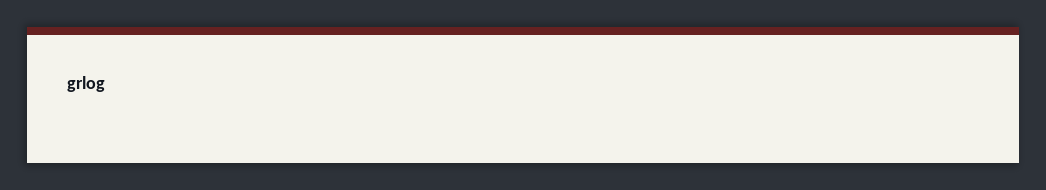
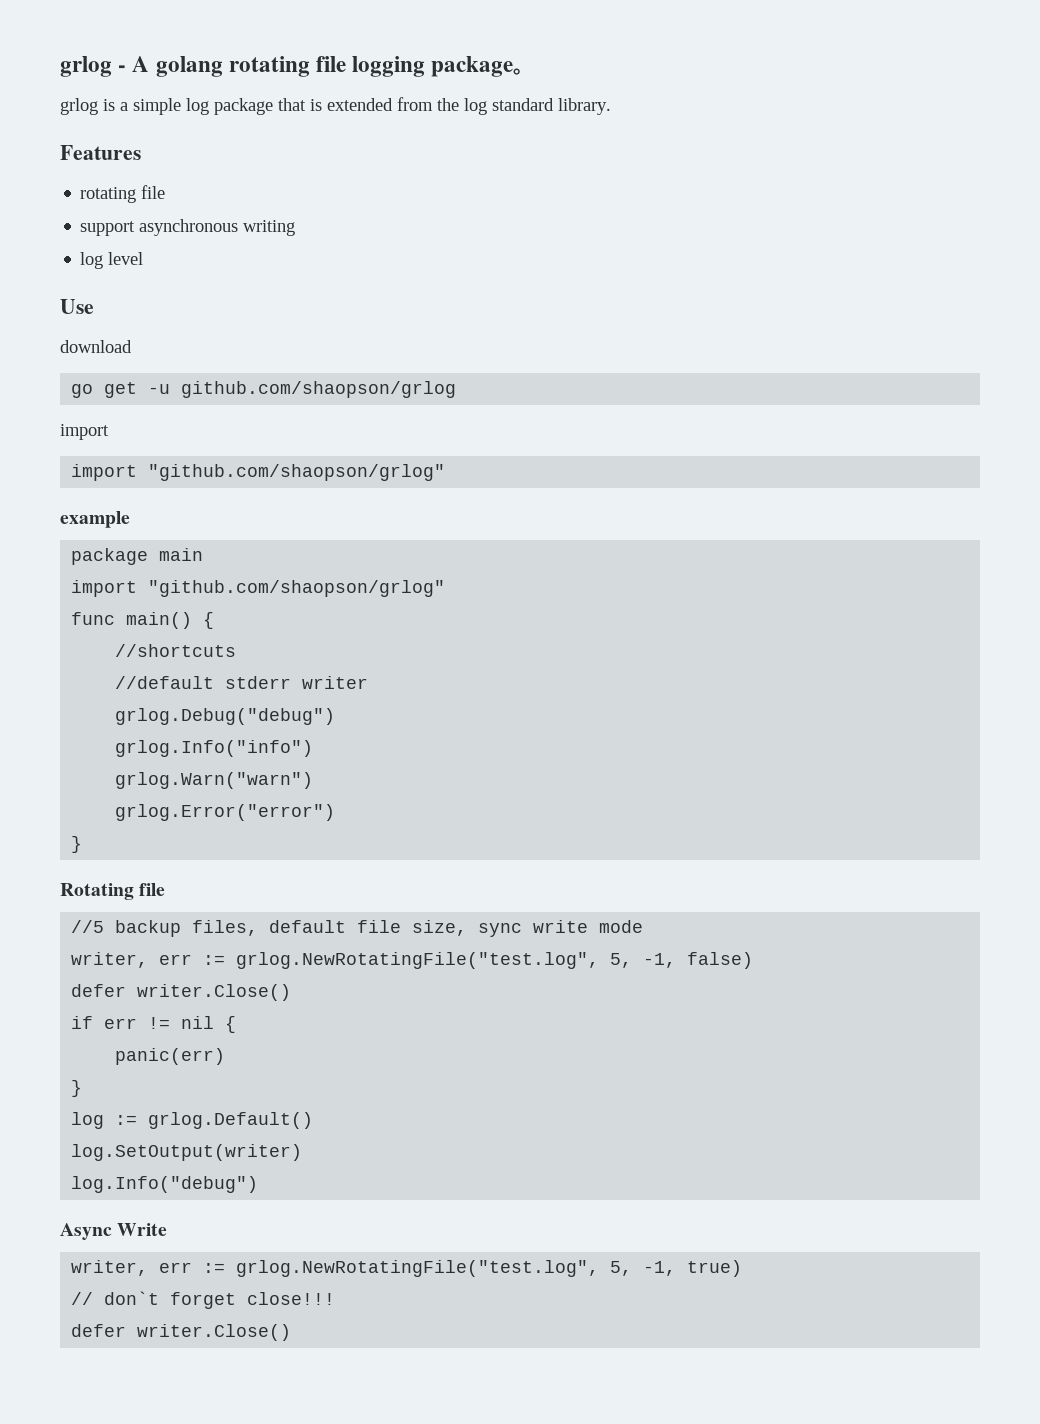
- grlog
+ grlog - A golang rotating file logging package。
+ grlog is a simple log package that is extended from the log standard library.
+ Features
+ rotating file
+ support asynchronous writing
+ log level
+ Use
+ download
+ go get -u github.com/shaopson/grlog
+ import
+ import "github.com/shaopson/grlog"
+ example
+ package main
+ import "github.com/shaopson/grlog"
+ func main() {
+ //shortcuts
+ //default stderr writer
+ grlog.Debug("debug")
+ grlog.Info("info")
+ grlog.Warn("warn")
+ grlog.Error("error")
+ }
+ Rotating file
+ //5 backup files, default file size, sync write mode
+ writer, err := grlog.NewRotatingFile("test.log", 5, -1, false)
+ defer writer.Close()
+ if err != nil {
+ panic(err)
+ }
+ log := grlog.Default()
+ log.SetOutput(writer)
+ log.Info("debug")
+ Async Write
+ writer, err := grlog.NewRotatingFile("test.log", 5, -1, true)
+ // don`t forget close!!!
+ defer writer.Close()

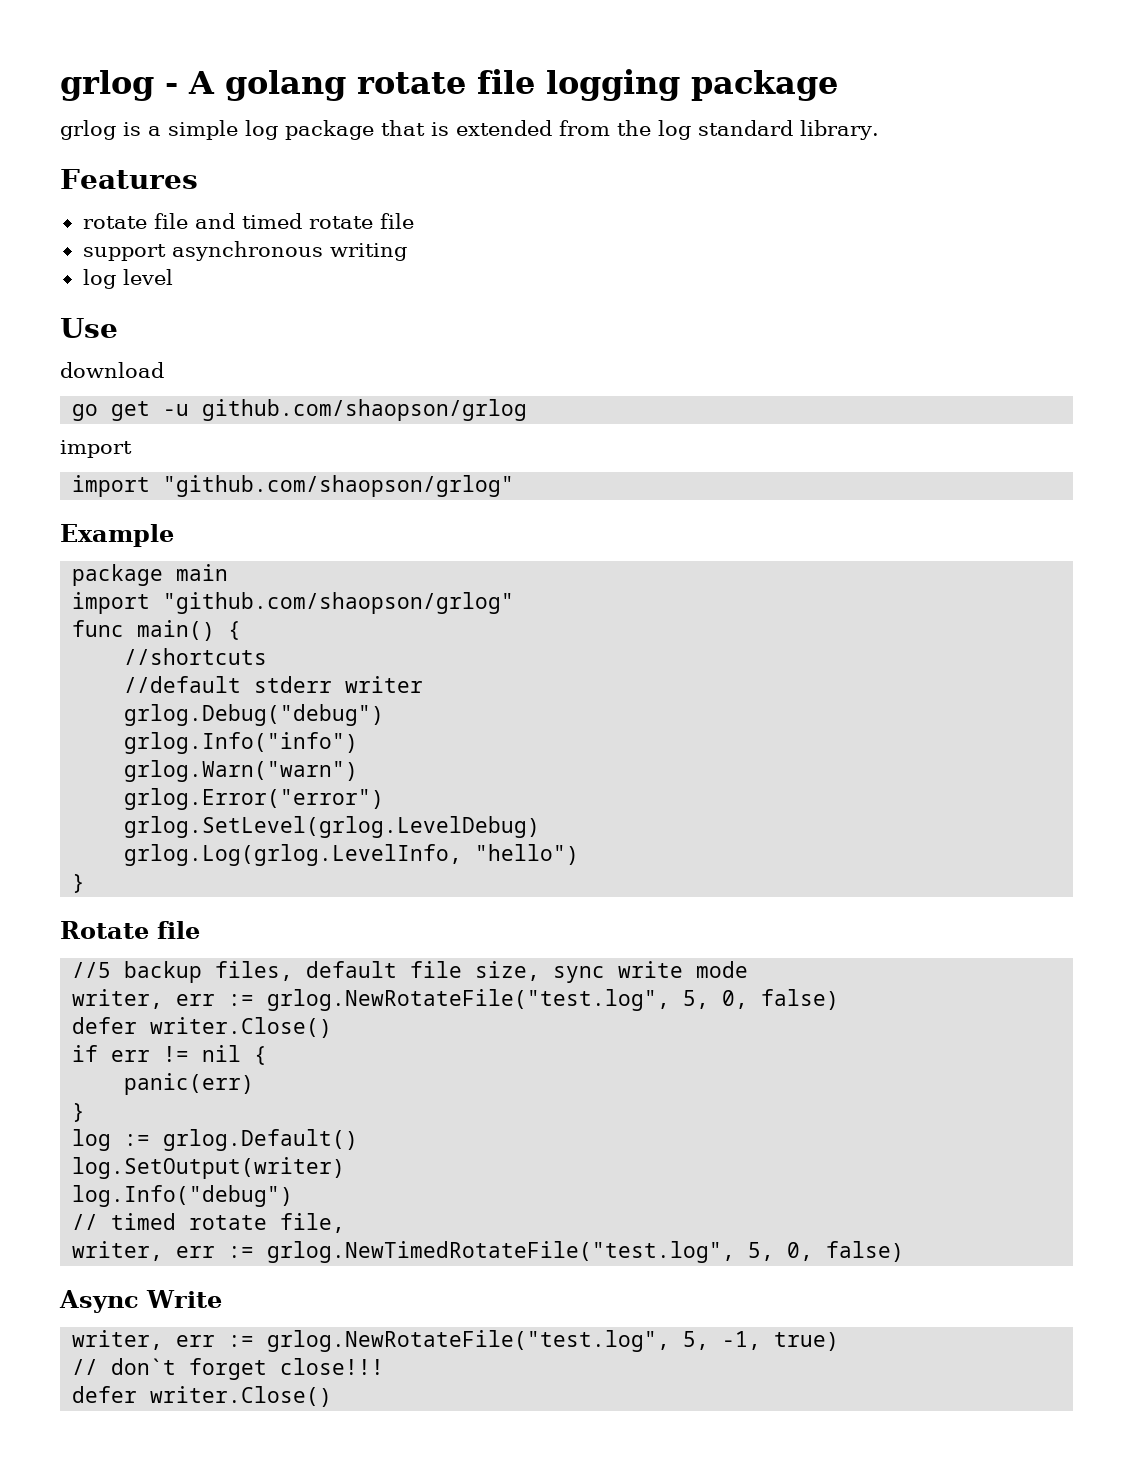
- grlog - A golang rotating file logging package。
+ grlog - A golang rotate file logging package
  Features
- rotating file
+ rotate file and timed rotate file
- example
+ Example
  grlog.Error("error")
+ grlog.SetLevel(grlog.LevelDebug)
+ grlog.Log(grlog.LevelInfo, "hello")
  }
- Rotating file
+ Rotate file
- writer, err := grlog.NewRotatingFile("test.log", 5, -1, false)
+ writer, err := grlog.NewRotateFile("test.log", 5, 0, false)
+ // timed rotate file,
+ writer, err := grlog.NewTimedRotateFile("test.log", 5, 0, false)
- writer, err := grlog.NewRotatingFile("test.log", 5, -1, true)
+ writer, err := grlog.NewRotateFile("test.log", 5, -1, true)

